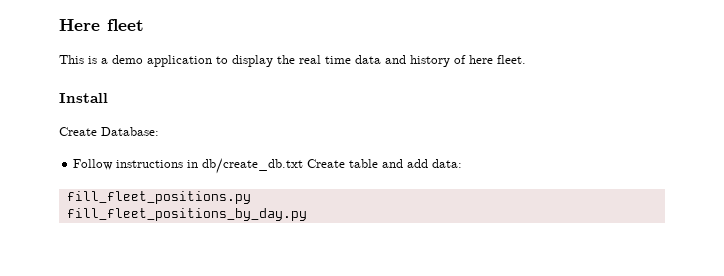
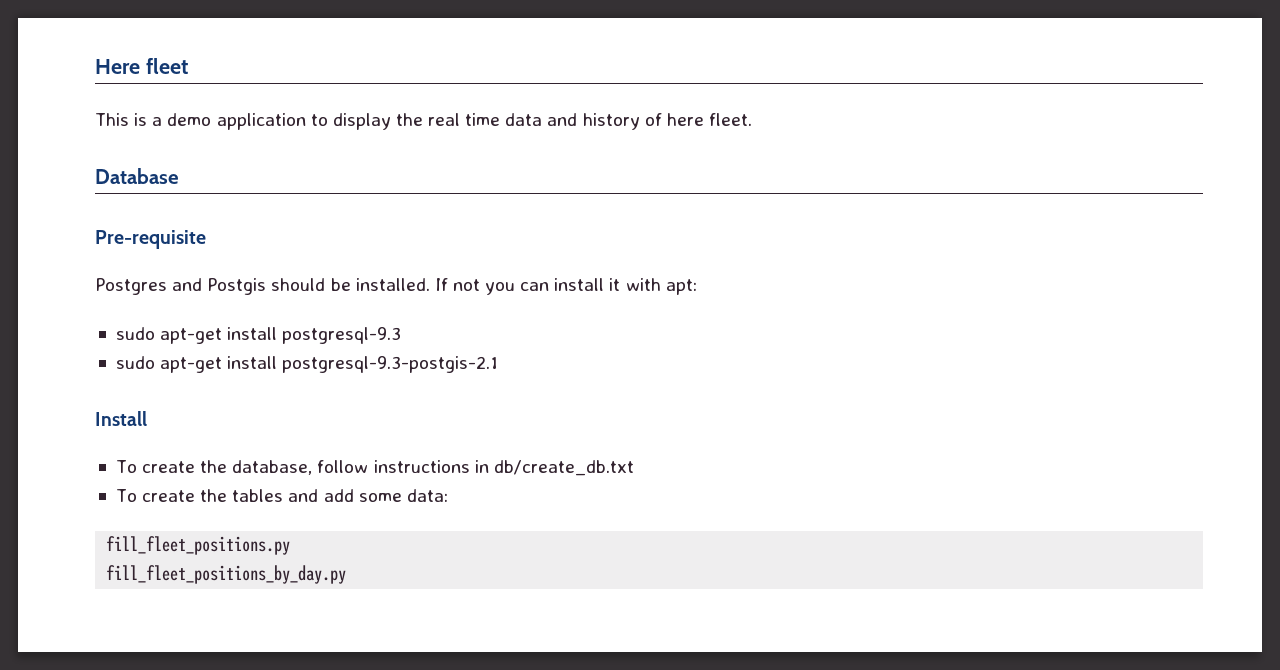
+ Database
+ Pre-requisite
+ Postgres and Postgis should be installed. If not you can install it with apt:
+ sudo apt-get install postgresql-9.3
+ sudo apt-get install postgresql-9.3-postgis-2.1
  Install
- Create Database:
- Follow instructions in db/create_db.txt Create table and add data:
+ To create the database, follow instructions in db/create_db.txt
+ To create the tables and add some data:

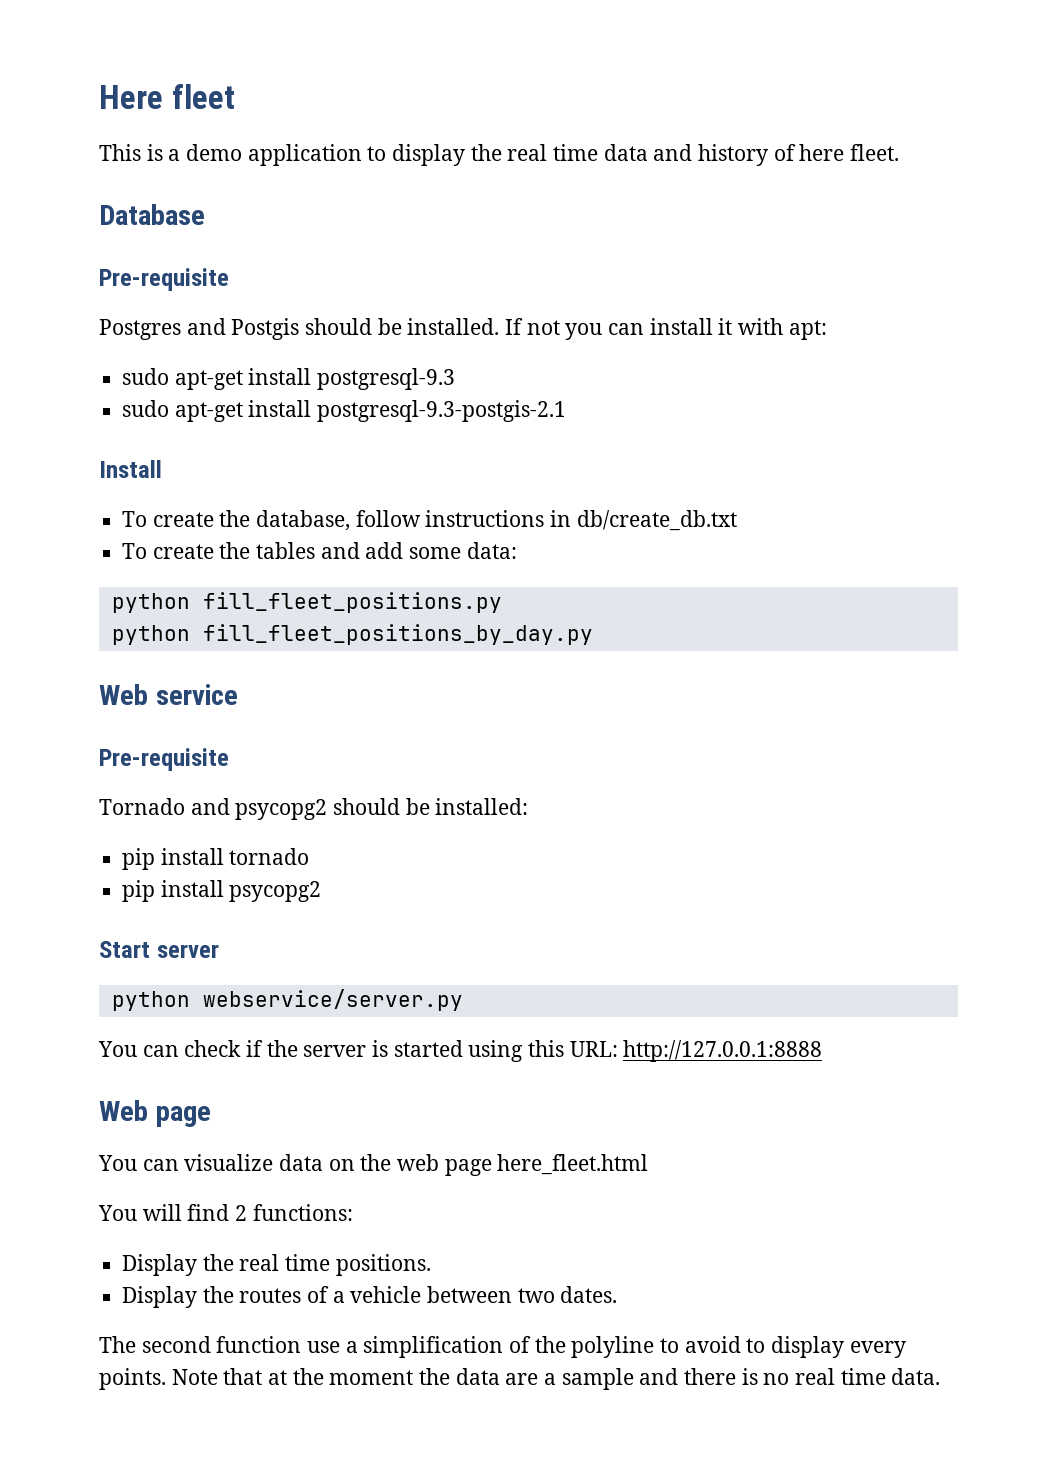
- fill_fleet_positions.py
+ python fill_fleet_positions.py
- fill_fleet_positions_by_day.py
+ python fill_fleet_positions_by_day.py
+ Web service
+ Pre-requisite
+ Tornado and psycopg2 should be installed:
+ pip install tornado
+ pip install psycopg2
+ Start server
+ python webservice/server.py
+ You can check if the server is started using this URL: http://127.0.0.1:8888
+ Web page
+ You can visualize data on the web page here_fleet.html
+ You will find 2 functions:
+ Display the real time positions.
+ Display the routes of a vehicle between two dates.
+ The second function use a simplification of the polyline to avoid to display every points. Note that at the moment the data are a sample and there is no real time data.

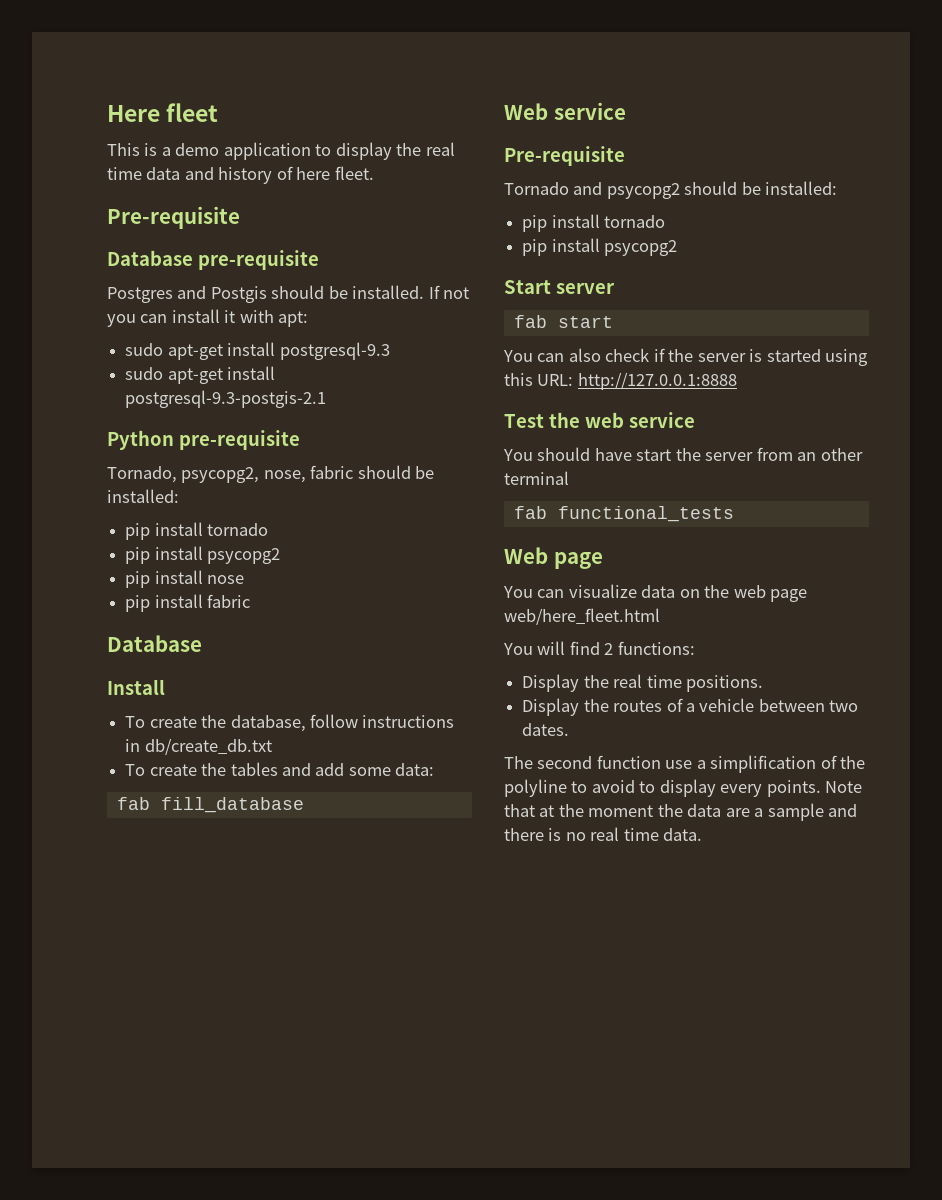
  This is a demo application to display the real time data and history of here fleet.
- Database
  Pre-requisite
+ Database pre-requisite
+ Python pre-requisite
+ Tornado, psycopg2, nose, fabric should be installed:
+ pip install tornado
+ pip install psycopg2
+ pip install nose
+ pip install fabric
+ Database
- python fill_fleet_positions.py
- python fill_fleet_positions_by_day.py
+ fab fill_database
- python webservice/server.py
- You can check if the server is started using this URL: http://127.0.0.1:8888
+ fab start
+ You can also check if the server is started using this URL: http://127.0.0.1:8888
+ Test the web service
+ You should have start the server from an other terminal
+ fab functional_tests
- You can visualize data on the web page here_fleet.html
+ You can visualize data on the web page web/here_fleet.html

